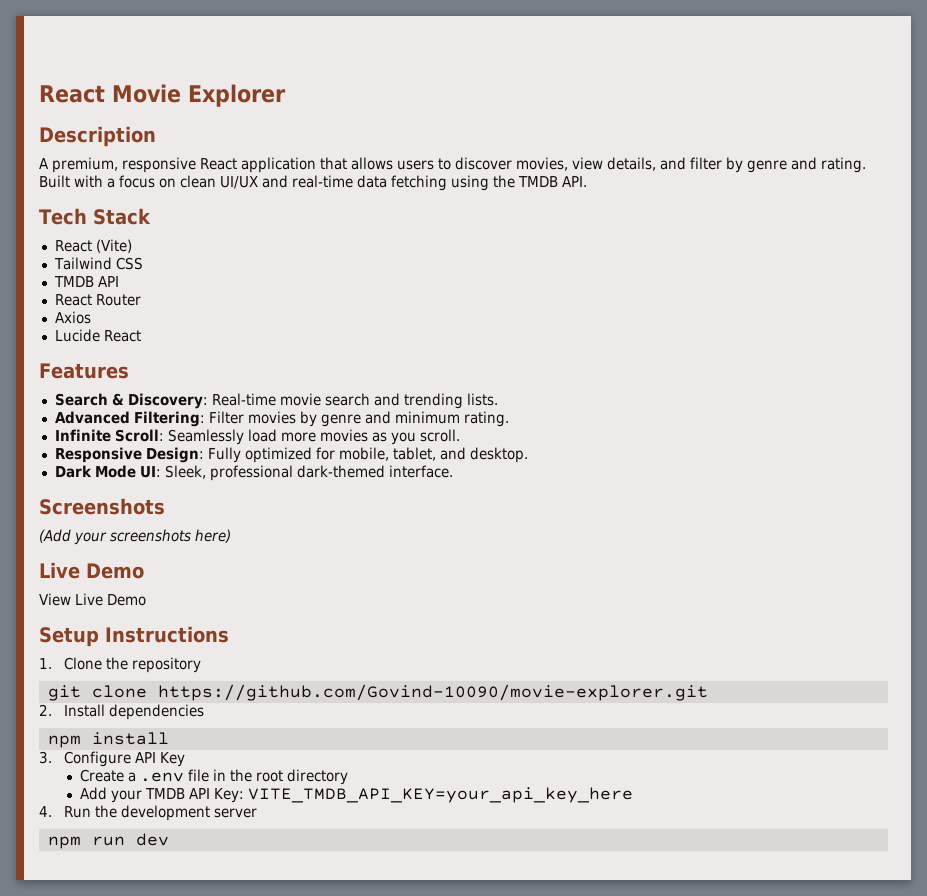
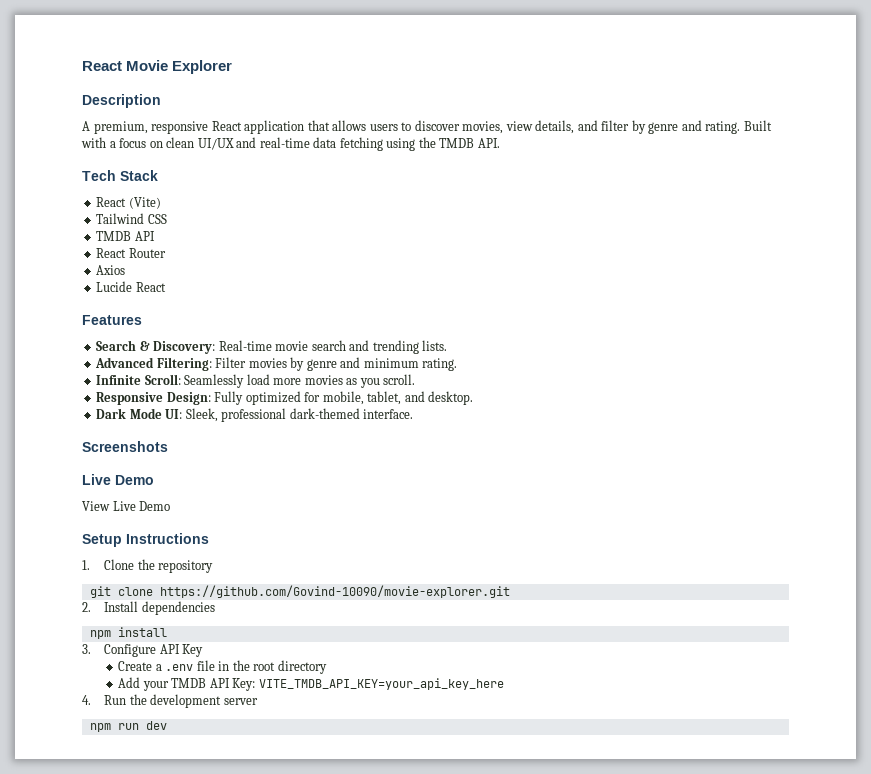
- (Add your screenshots here)

